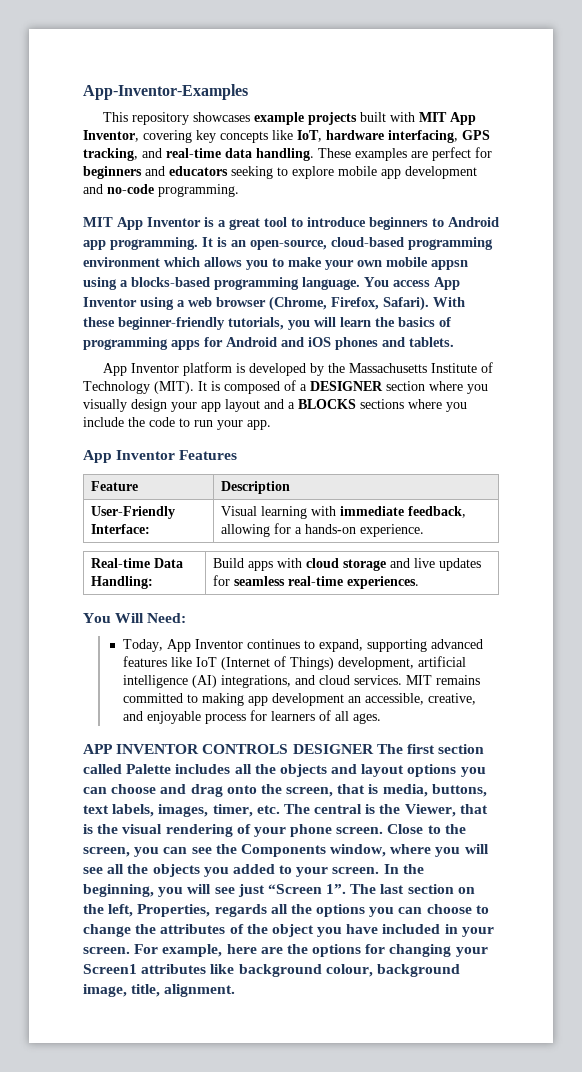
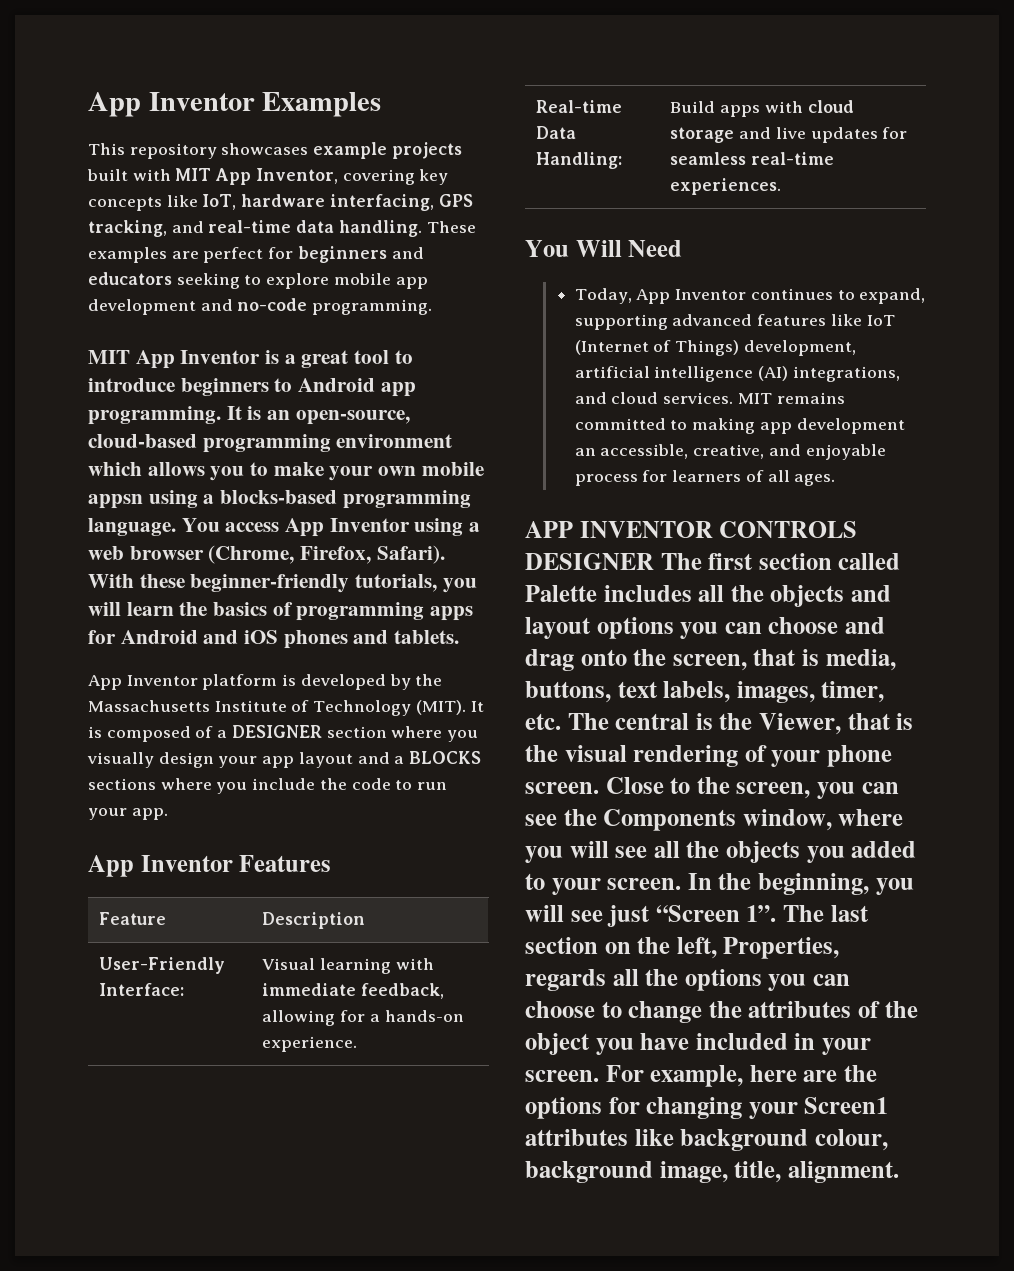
- App-Inventor-Examples
+ App Inventor Examples
- You Will Need:
+ You Will Need

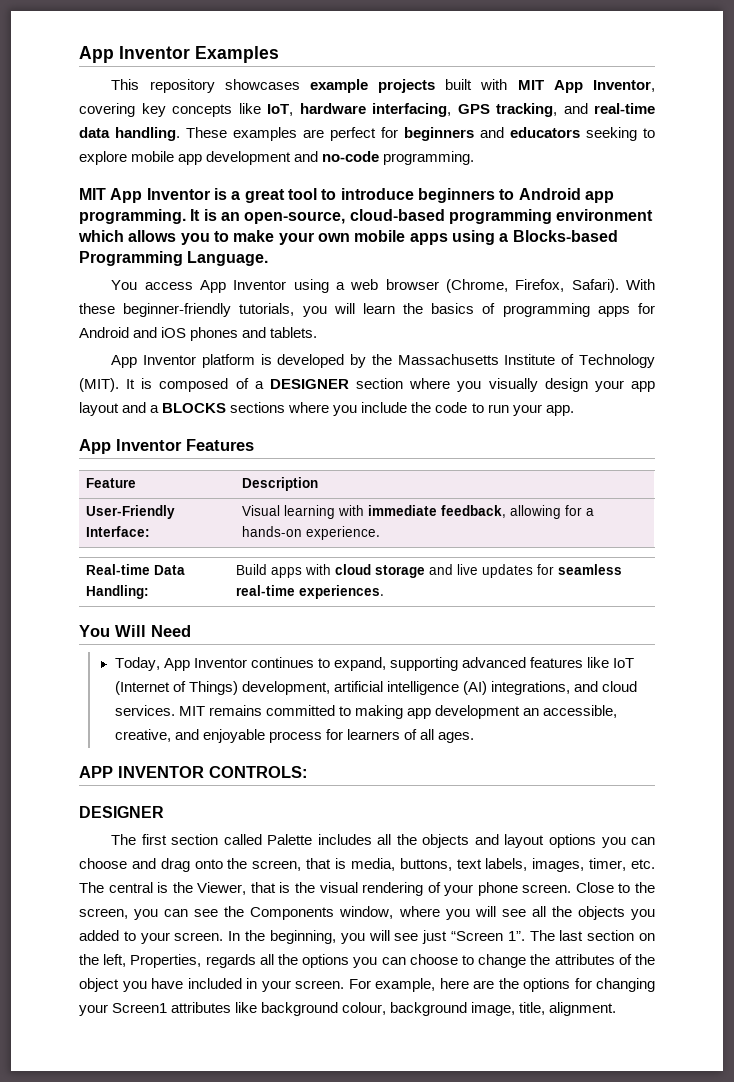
- It is an open-source, cloud-based programming environment which allows you to make your own mobile appsn using a blocks-based programming language. You access App Inventor using a web browser (Chrome, Firefox, Safari).
+ It is an open-source, cloud-based programming environment which allows you to make your own mobile apps using a Blocks-based Programming Language.
+ You access App Inventor using a web browser (Chrome, Firefox, Safari).
- APP INVENTOR CONTROLS DESIGNER The first section called Palette includes all the objects and layout options you can choose and drag onto the screen, that is media, buttons, text labels, images, timer, etc. The central is the Viewer, that is the visual rendering of your phone screen.
+ APP INVENTOR CONTROLS:
+ DESIGNER
+ The first section called Palette includes all the objects and layout options you can choose and drag onto the screen, that is media, buttons, text labels, images, timer, etc. The central is the Viewer, that is the visual rendering of your phone screen.

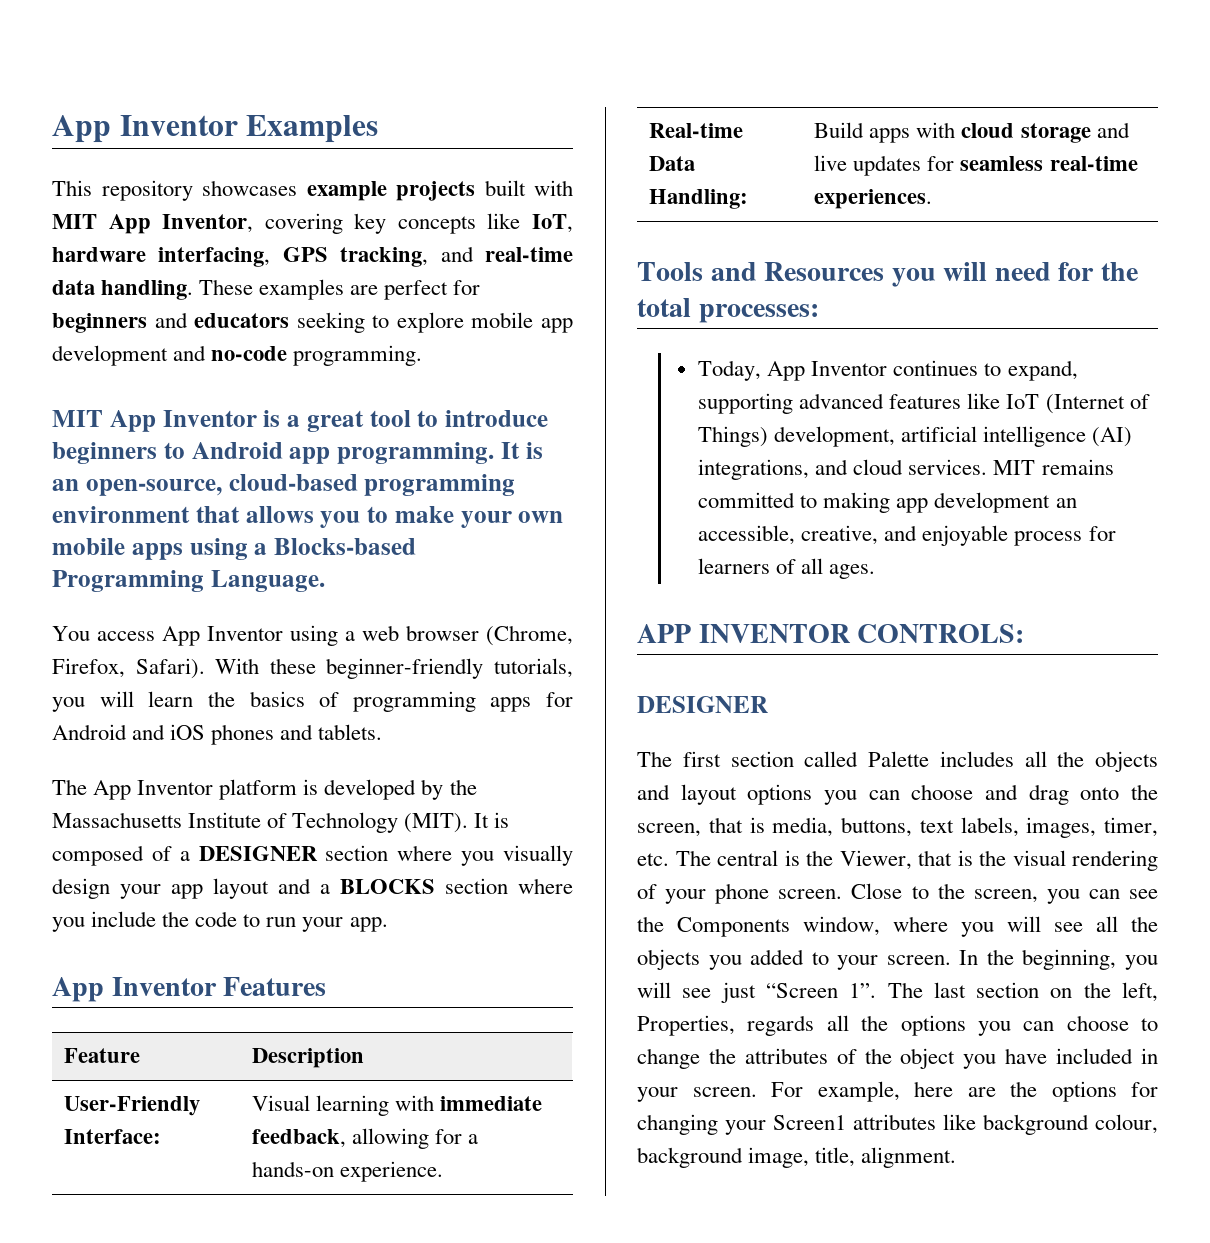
- It is an open-source, cloud-based programming environment which allows you to make your own mobile apps using a Blocks-based Programming Language.
+ It is an open-source, cloud-based programming environment that allows you to make your own mobile apps using a Blocks-based Programming Language.
- App Inventor platform is developed by the Massachusetts Institute of Technology (MIT).
+ The App Inventor platform is developed by the Massachusetts Institute of Technology (MIT).
- It is composed of a DESIGNER section where you visually design your app layout and a BLOCKS sections where you include the code to run your app.
+ It is composed of a DESIGNER section where you visually design your app layout and a BLOCKS section where you include the code to run your app.
- You Will Need
+ Tools and Resources you will need for the total processes:

